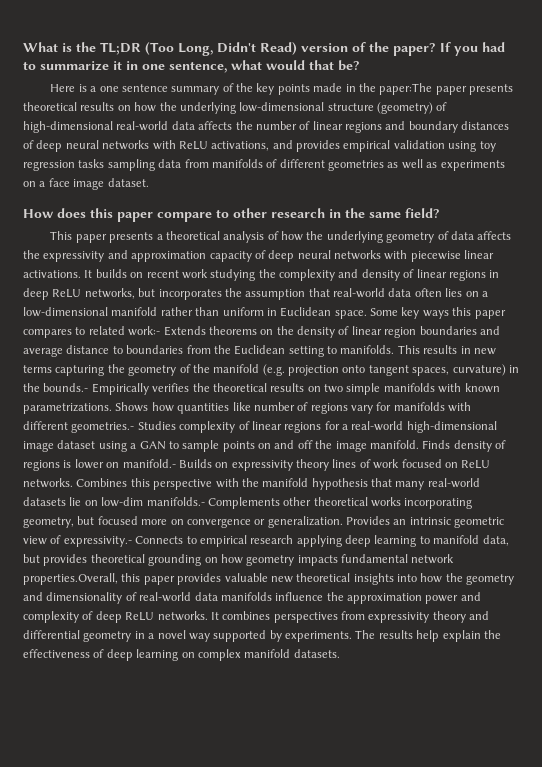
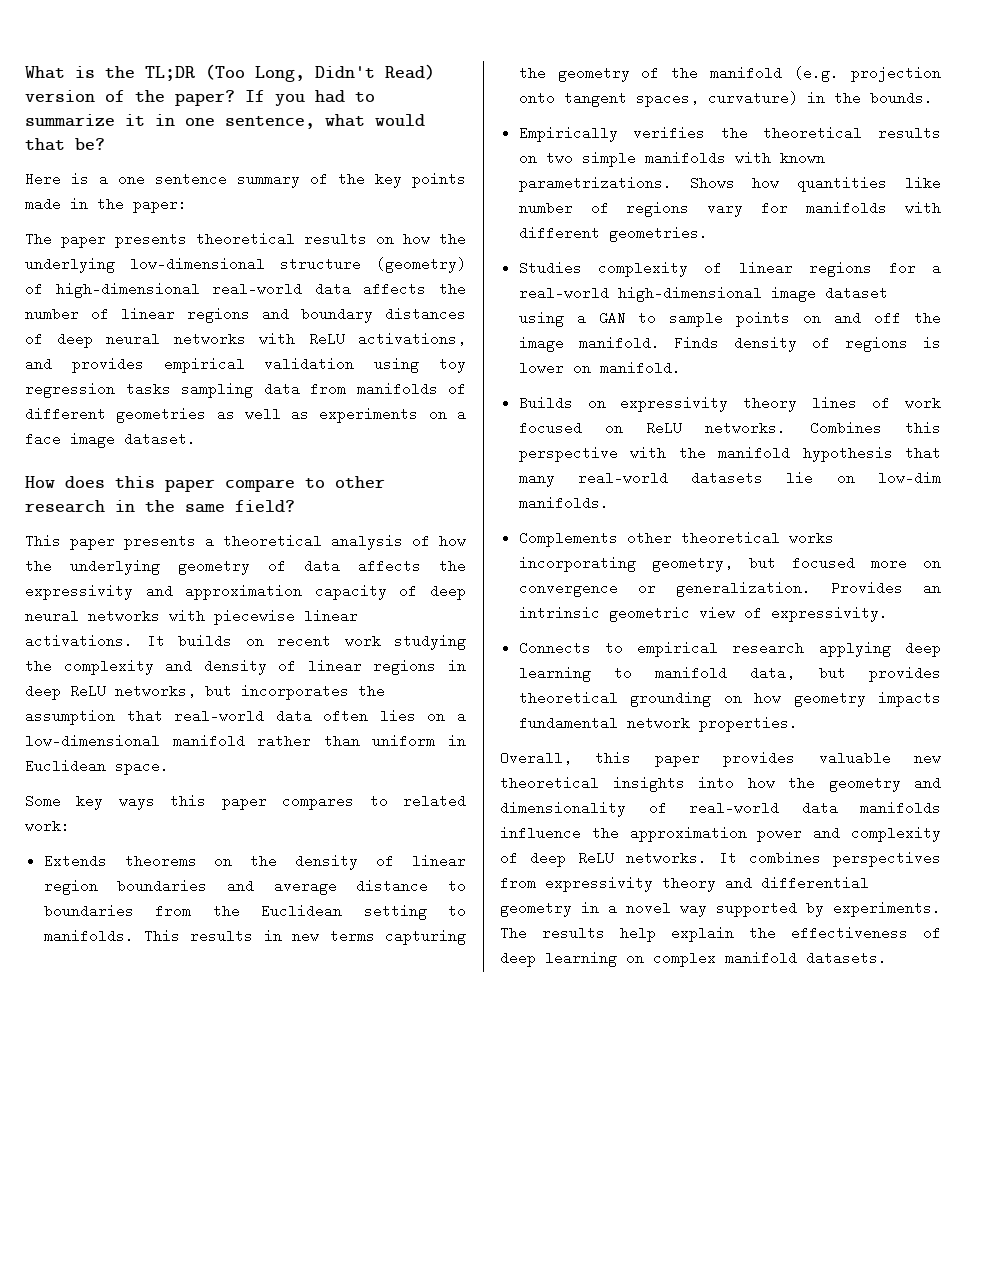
- Here is a one sentence summary of the key points made in the paper:The paper presents theoretical results on how the underlying low-dimensional structure (geometry) of high-dimensional real-world data affects the number of linear regions and boundary distances of deep neural networks with ReLU activations, and provides empirical validation using toy regression tasks sampling data from manifolds of different geometries as well as experiments on a face image dataset.
+ Here is a one sentence summary of the key points made in the paper:
+ The paper presents theoretical results on how the underlying low-dimensional structure (geometry) of high-dimensional real-world data affects the number of linear regions and boundary distances of deep neural networks with ReLU activations, and provides empirical validation using toy regression tasks sampling data from manifolds of different geometries as well as experiments on a face image dataset.
- It builds on recent work studying the complexity and density of linear regions in deep ReLU networks, but incorporates the assumption that real-world data often lies on a low-dimensional manifold rather than uniform in Euclidean space. Some key ways this paper compares to related work:- Extends theorems on the density of linear region boundaries and average distance to boundaries from the Euclidean setting to manifolds.
+ It builds on recent work studying the complexity and density of linear regions in deep ReLU networks, but incorporates the assumption that real-world data often lies on a low-dimensional manifold rather than uniform in Euclidean space.
+ Some key ways this paper compares to related work:
+ Extends theorems on the density of linear region boundaries and average distance to boundaries from the Euclidean setting to manifolds.
- This results in new terms capturing the geometry of the manifold (e.g. projection onto tangent spaces, curvature) in the bounds.- Empirically verifies the theoretical results on two simple manifolds with known parametrizations.
+ This results in new terms capturing the geometry of the manifold (e.g. projection onto tangent spaces, curvature) in the bounds.
+ Empirically verifies the theoretical results on two simple manifolds with known parametrizations.
- Shows how quantities like number of regions vary for manifolds with different geometries.- Studies complexity of linear regions for a real-world high-dimensional image dataset using a GAN to sample points on and off the image manifold.
+ Shows how quantities like number of regions vary for manifolds with different geometries.
+ Studies complexity of linear regions for a real-world high-dimensional image dataset using a GAN to sample points on and off the image manifold.
- Finds density of regions is lower on manifold.- Builds on expressivity theory lines of work focused on ReLU networks.
+ Finds density of regions is lower on manifold.
+ Builds on expressivity theory lines of work focused on ReLU networks.
- Combines this perspective with the manifold hypothesis that many real-world datasets lie on low-dim manifolds.- Complements other theoretical works incorporating geometry, but focused more on convergence or generalization.
+ Combines this perspective with the manifold hypothesis that many real-world datasets lie on low-dim manifolds.
+ Complements other theoretical works incorporating geometry, but focused more on convergence or generalization.
- Provides an intrinsic geometric view of expressivity.- Connects to empirical research applying deep learning to manifold data, but provides theoretical grounding on how geometry impacts fundamental network properties.Overall, this paper provides valuable new theoretical insights into how the geometry and dimensionality of real-world data manifolds influence the approximation power and complexity of deep ReLU networks.
+ Provides an intrinsic geometric view of expressivity.
+ Connects to empirical research applying deep learning to manifold data, but provides theoretical grounding on how geometry impacts fundamental network properties.
+ Overall, this paper provides valuable new theoretical insights into how the geometry and dimensionality of real-world data manifolds influence the approximation power and complexity of deep ReLU networks.

